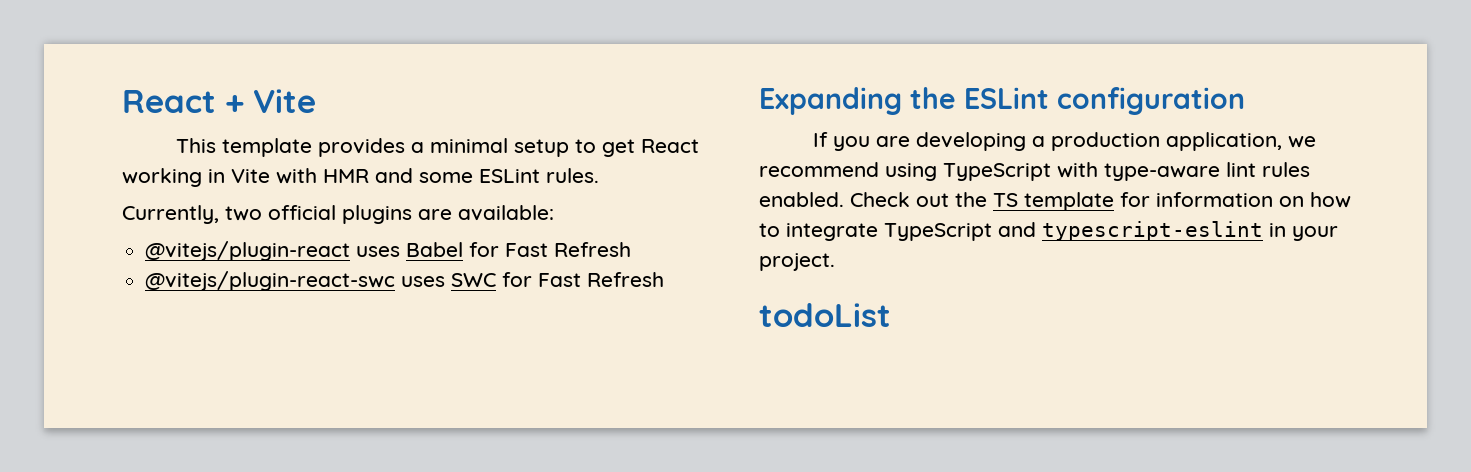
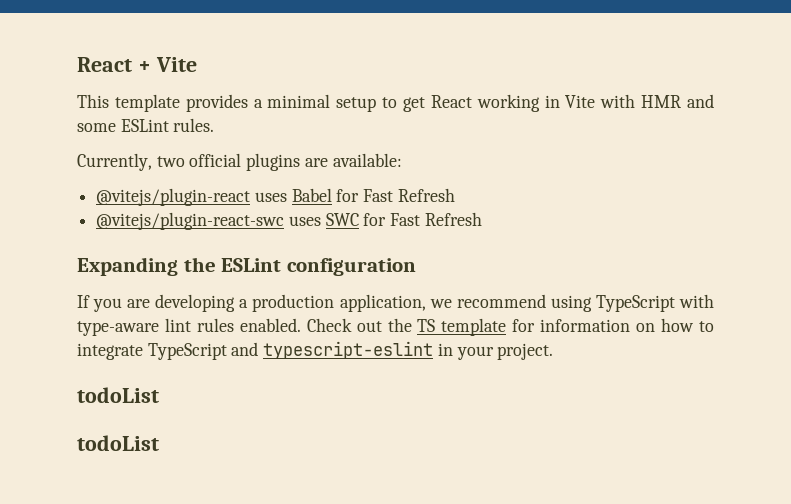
  Check out the TS template for information on how to integrate TypeScript and typescript-eslint in your project.
+ todoList

